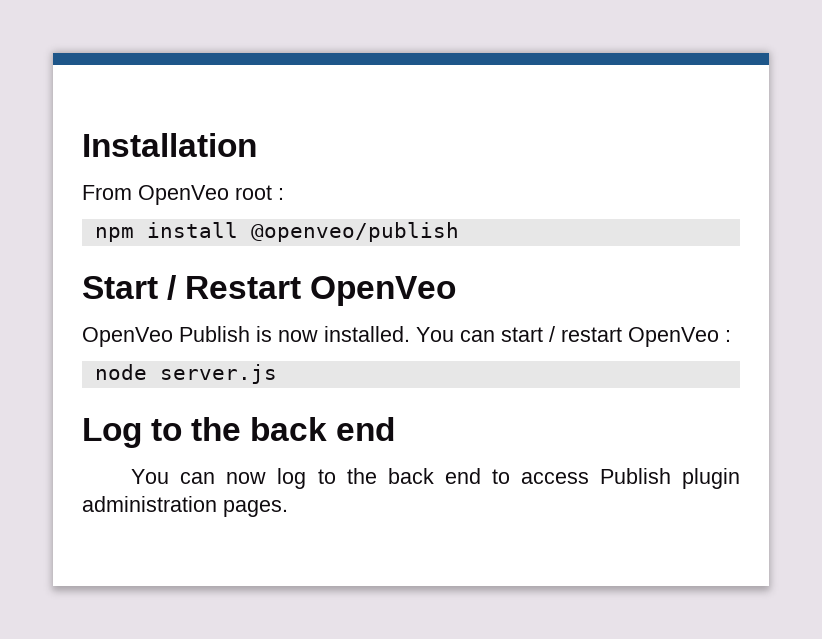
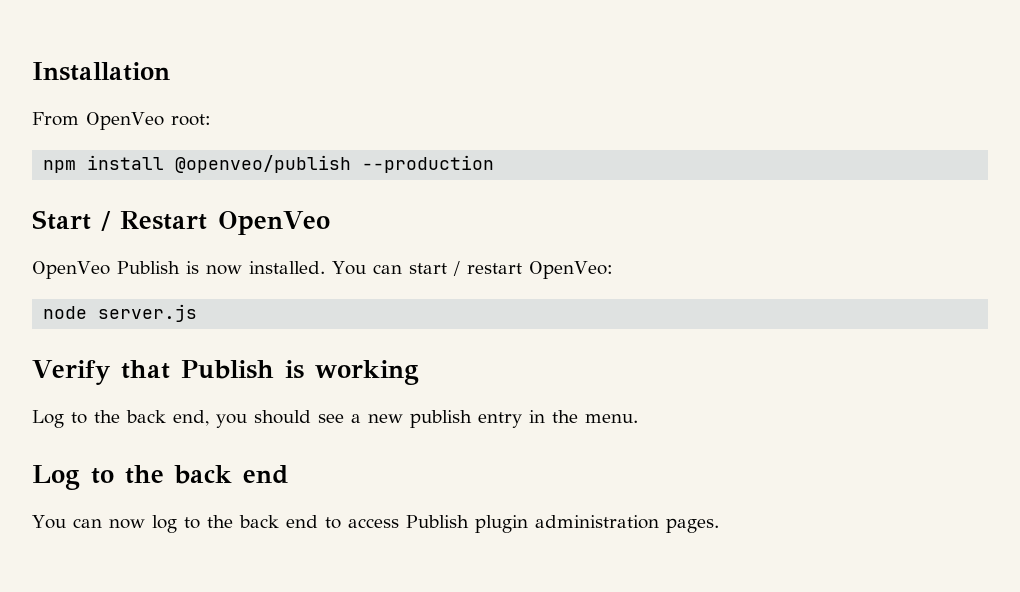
- From OpenVeo root :
+ From OpenVeo root:
- npm install @openveo/publish
+ npm install @openveo/publish --production
- You can start / restart OpenVeo :
+ You can start / restart OpenVeo:
+ Verify that Publish is working
+ Log to the back end, you should see a new publish entry in the menu.

